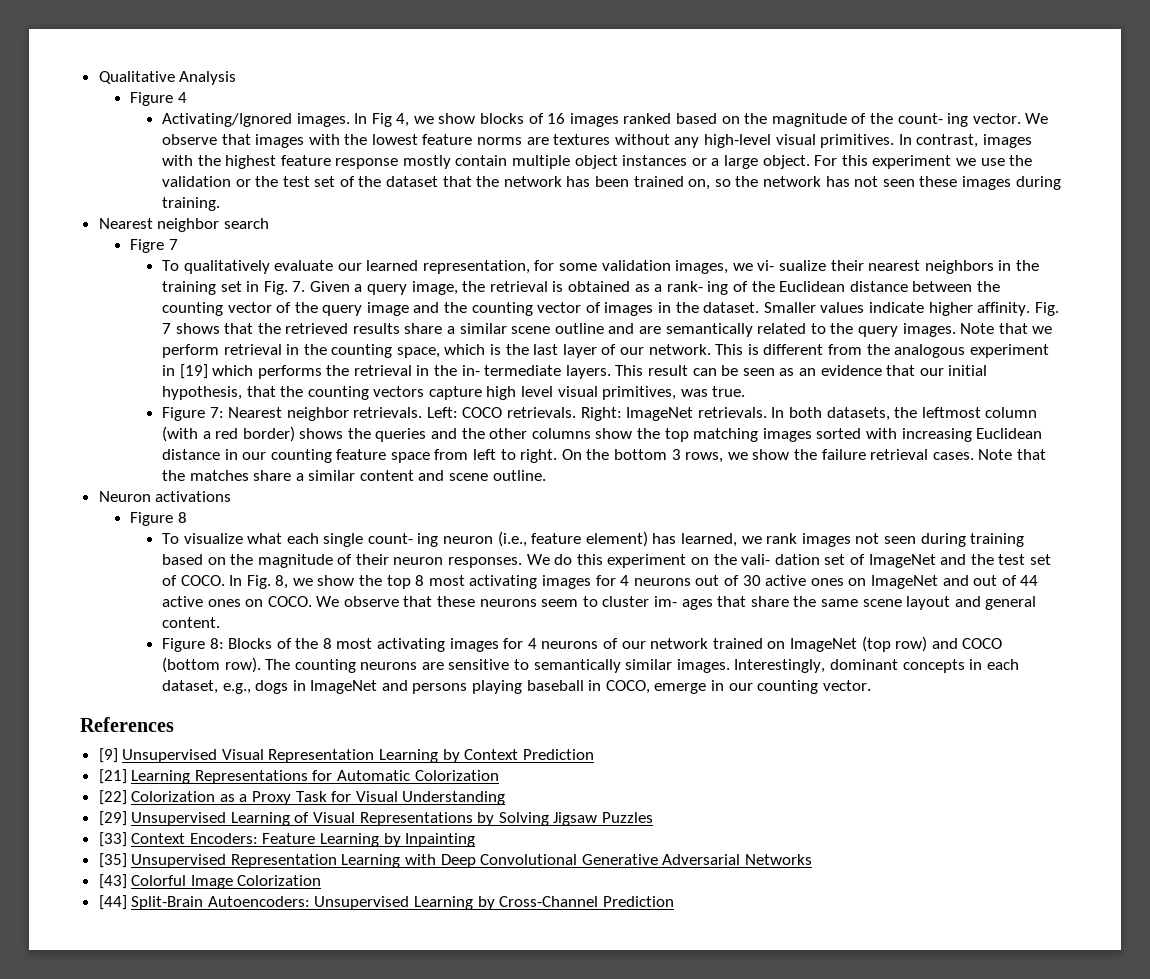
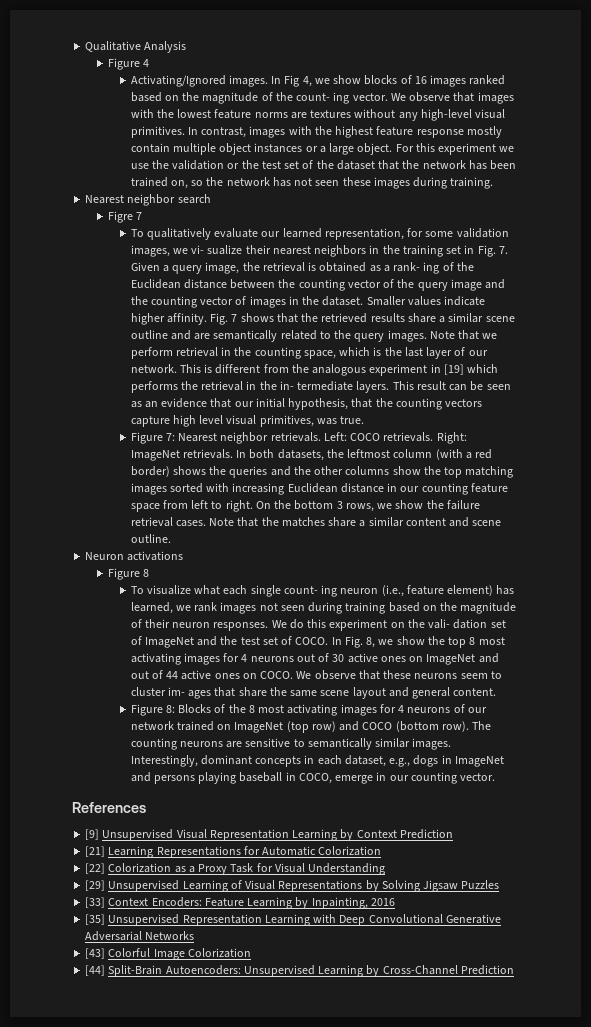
- [33] Context Encoders: Feature Learning by Inpainting
+ [33] Context Encoders: Feature Learning by Inpainting, 2016

